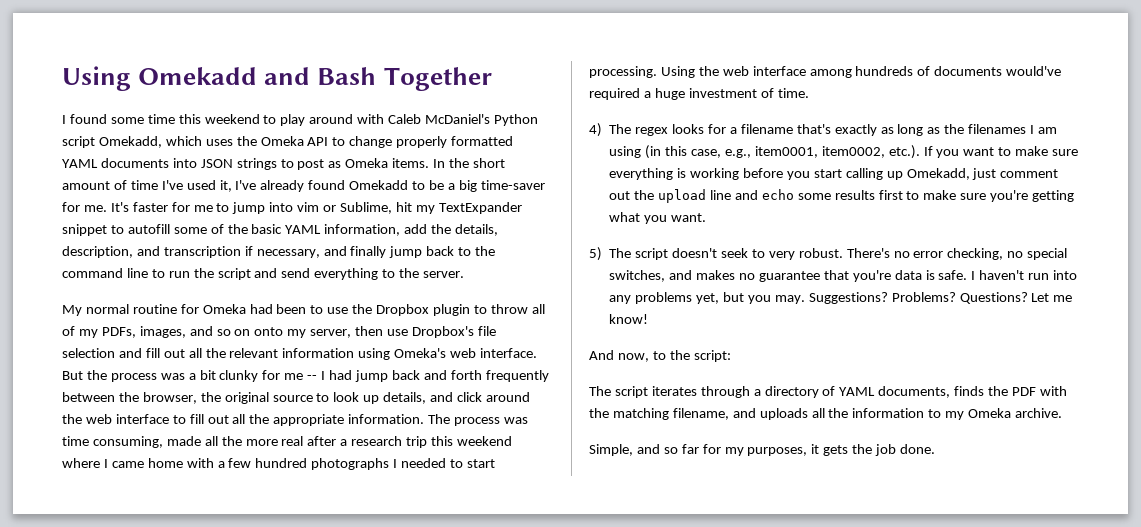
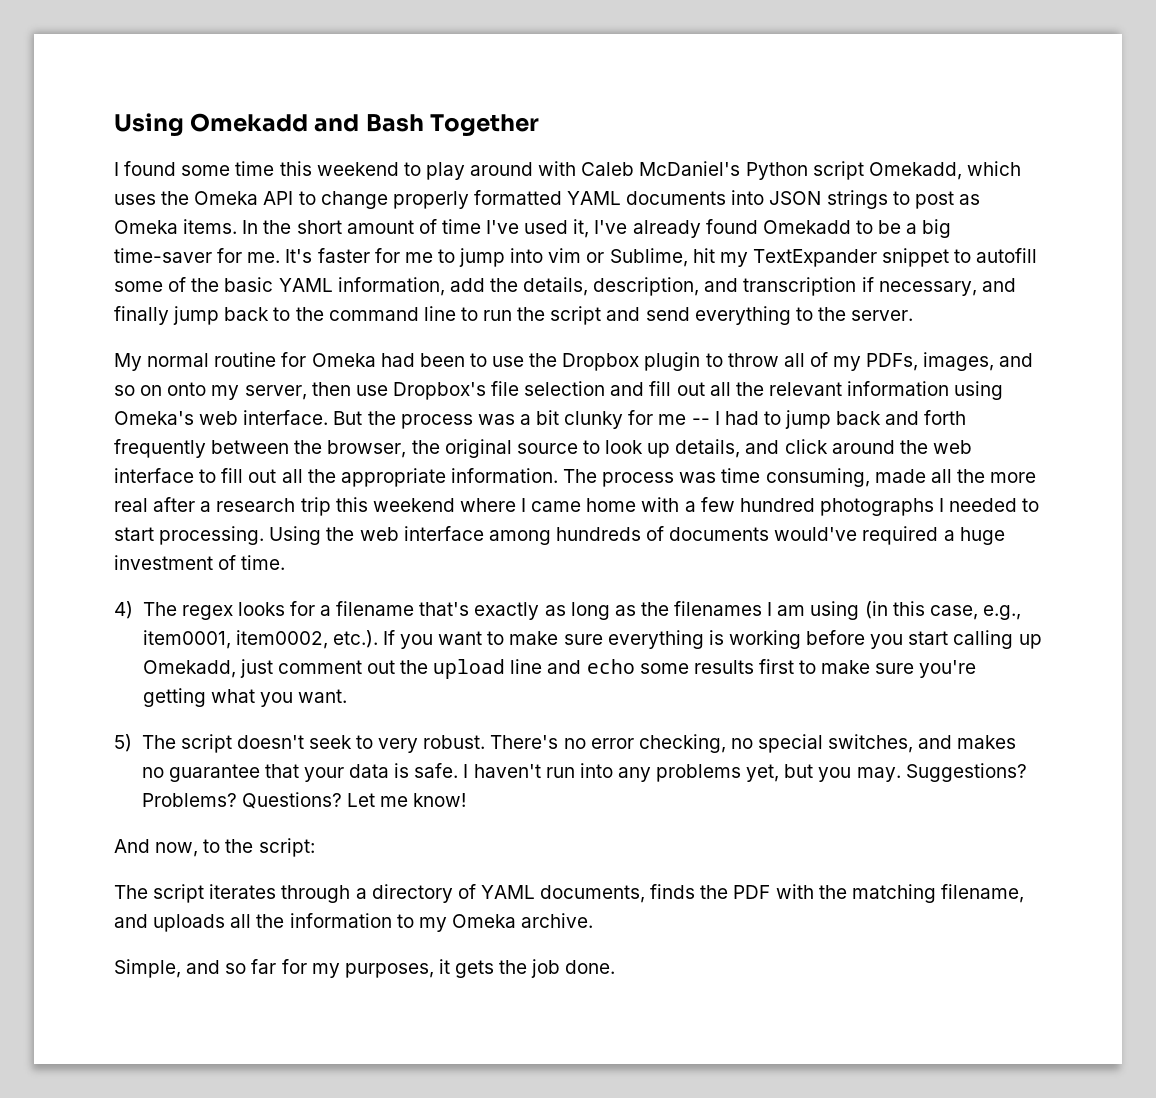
- But the process was a bit clunky for me -- I had jump back and forth frequently between the browser, the original source to look up details, and click around the web interface to fill out all the appropriate information.
+ But the process was a bit clunky for me -- I had to jump back and forth frequently between the browser, the original source to look up details, and click around the web interface to fill out all the appropriate information.
- There's no error checking, no special switches, and makes no guarantee that you're data is safe.
+ There's no error checking, no special switches, and makes no guarantee that your data is safe.

